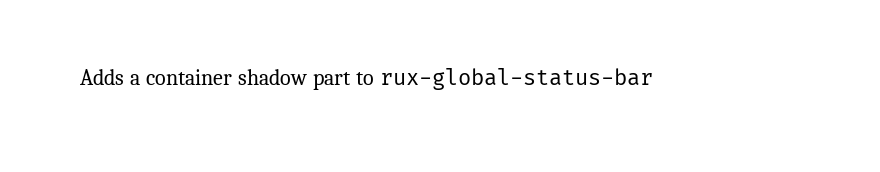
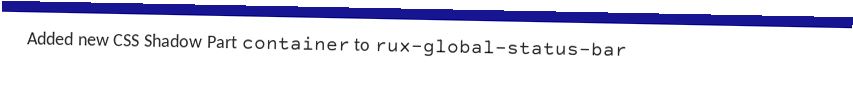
- Adds a container shadow part to rux-global-status-bar
+ Added new CSS Shadow Part container to rux-global-status-bar

